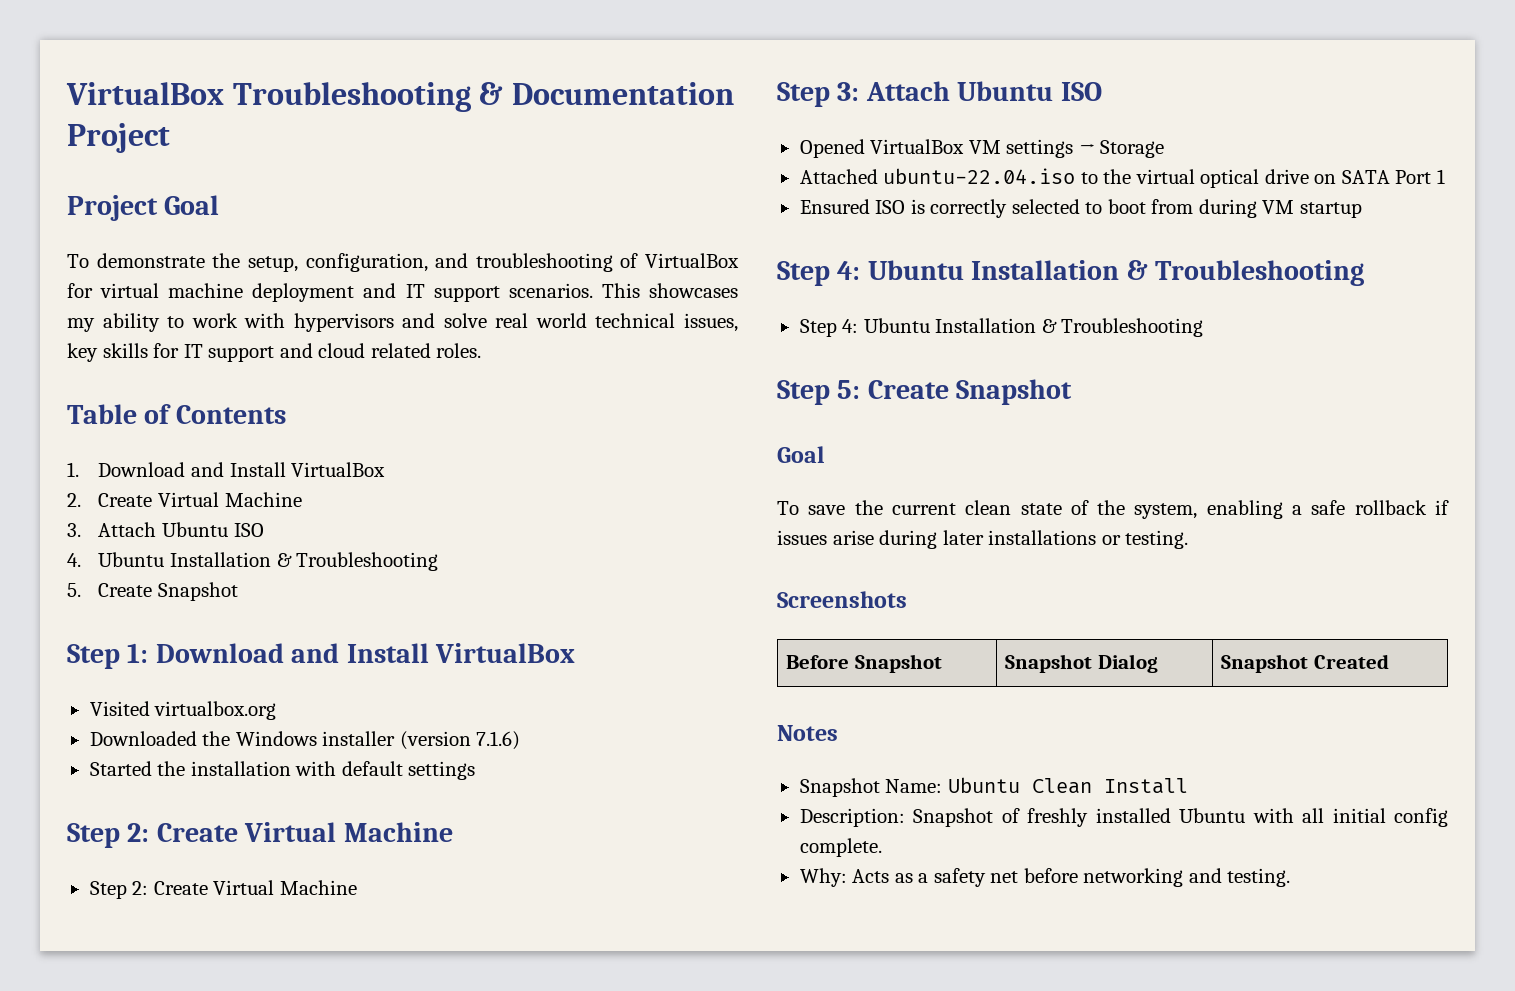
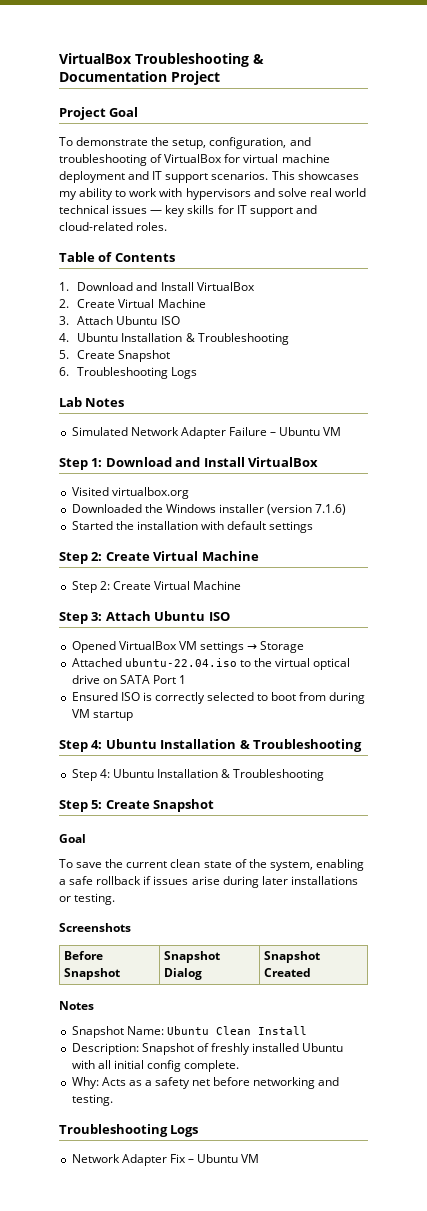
- This showcases my ability to work with hypervisors and solve real world technical issues, key skills for IT support and cloud related roles.
+ This showcases my ability to work with hypervisors and solve real world technical issues — key skills for IT support and cloud-related roles.
+ 6. Troubleshooting Logs
+ Lab Notes
+ Simulated Network Adapter Failure – Ubuntu VM
  Why: Acts as a safety net before networking and testing.
+ Troubleshooting Logs
+ Network Adapter Fix – Ubuntu VM

